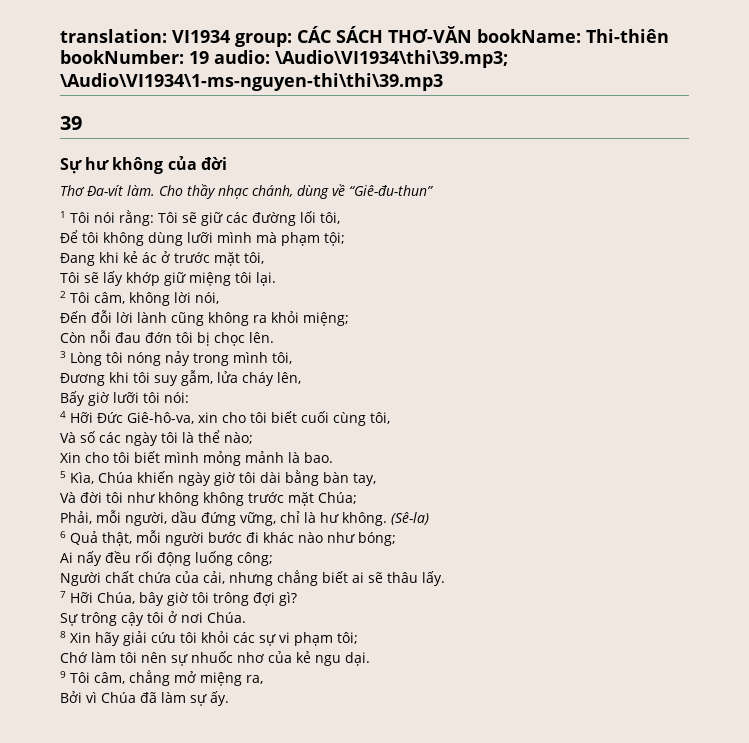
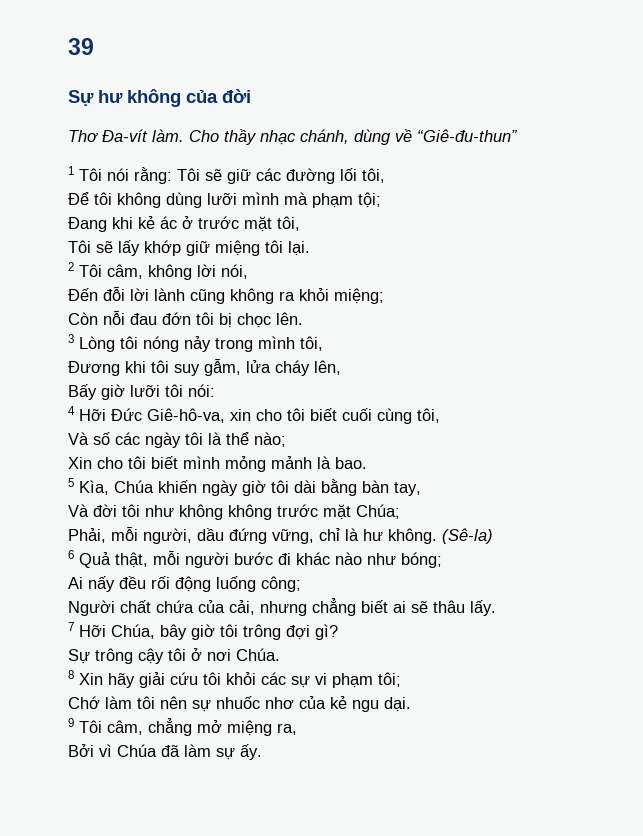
- translation: VI1934 group: CÁC SÁCH THƠ-VĂN bookName: Thi-thiên bookNumber: 19 audio: \Audio\VI1934\thi\39.mp3; \Audio\VI1934\1-ms-nguyen-thi\thi\39.mp3

